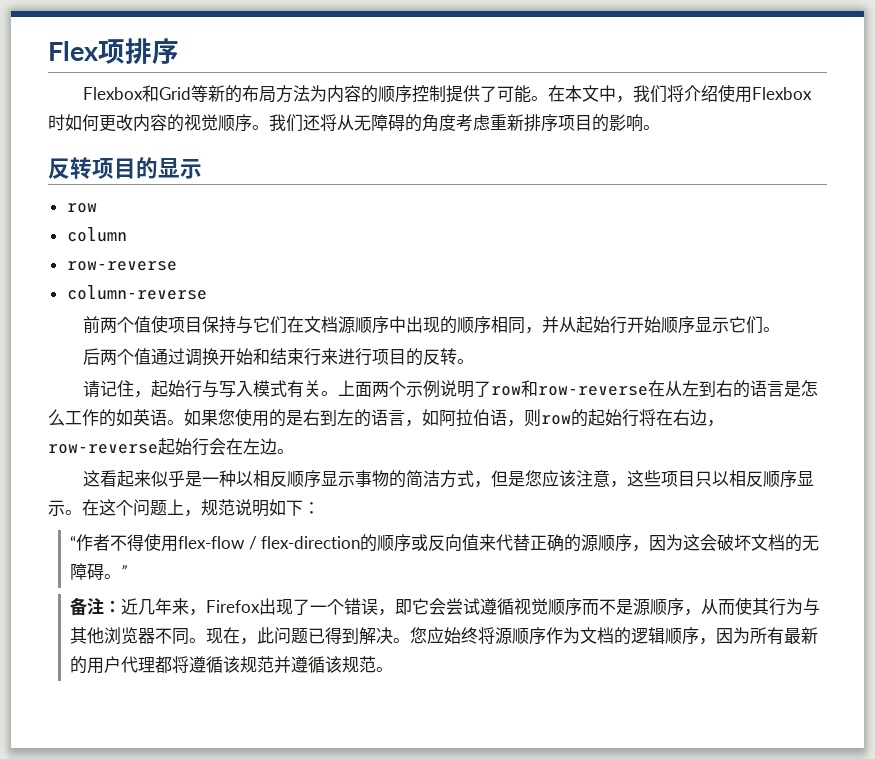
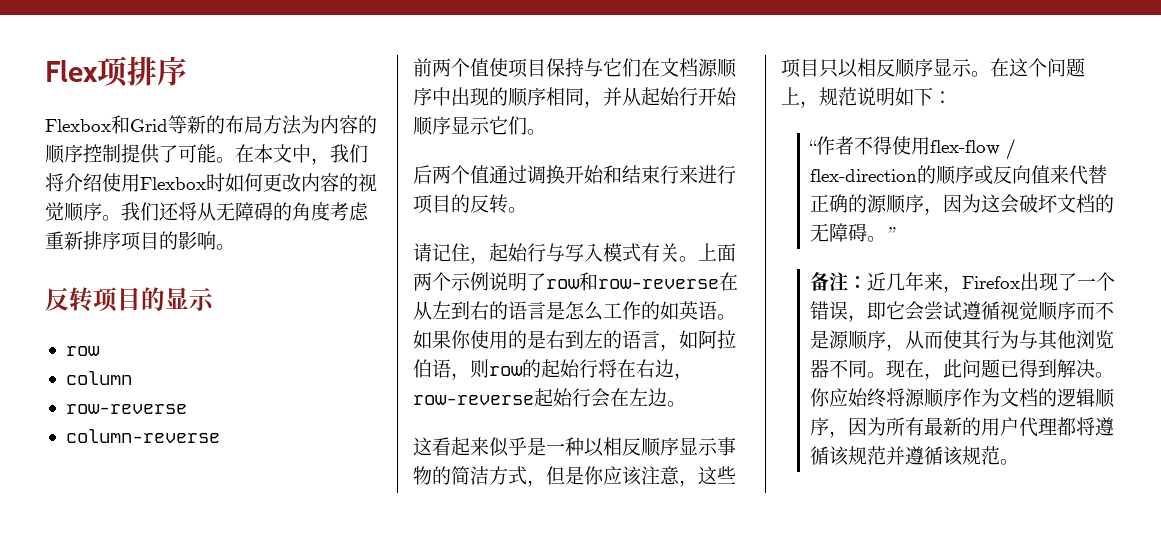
- 如果您使用的是右到左的语言，如阿拉伯语，则row的起始行将在右边，row-reverse起始行会在左边。
+ 如果你使用的是右到左的语言，如阿拉伯语，则row的起始行将在右边，row-reverse起始行会在左边。
- 这看起来似乎是一种以相反顺序显示事物的简洁方式，但是您应该注意，这些项目只以相反顺序显示。
+ 这看起来似乎是一种以相反顺序显示事物的简洁方式，但是你应该注意，这些项目只以相反顺序显示。
- 您应始终将源顺序作为文档的逻辑顺序，因为所有最新的用户代理都将遵循该规范并遵循该规范。
+ 你应始终将源顺序作为文档的逻辑顺序，因为所有最新的用户代理都将遵循该规范并遵循该规范。

